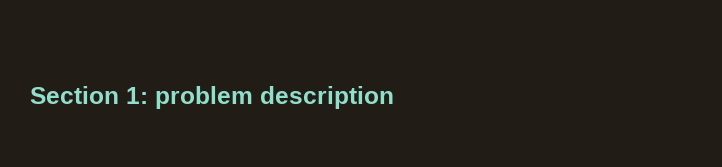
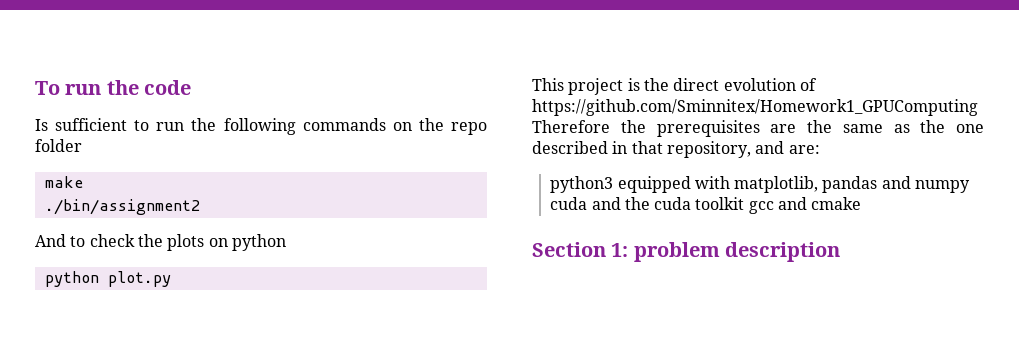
+ To run the code
+ Is sufficient to run the following commands on the repo folder
+ make
+ ./bin/assignment2
+ And to check the plots on python
+ python plot.py
+ This project is the direct evolution of https://github.com/Sminnitex/Homework1_GPUComputing Therefore the prerequisites are the same as the one described in that repository, and are:
+ python3 equipped with matplotlib, pandas and numpy cuda and the cuda toolkit gcc and cmake

